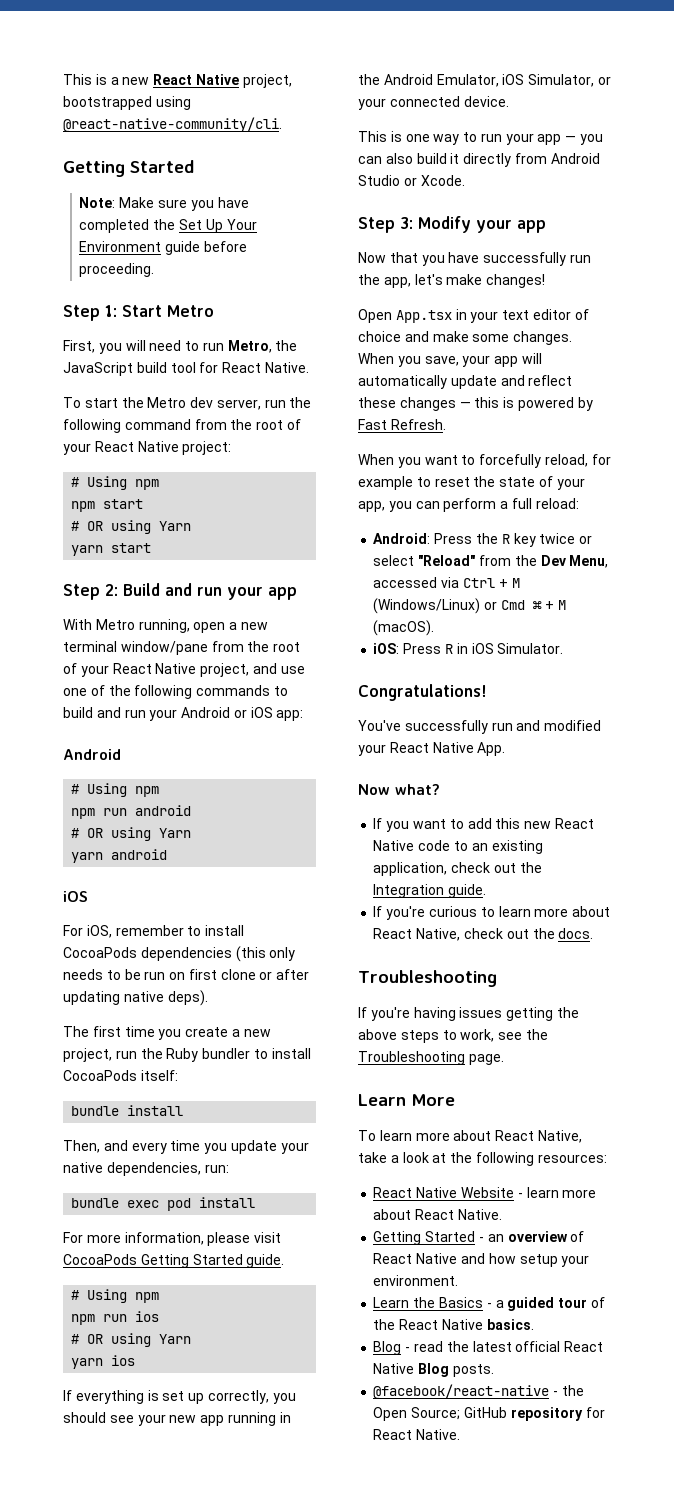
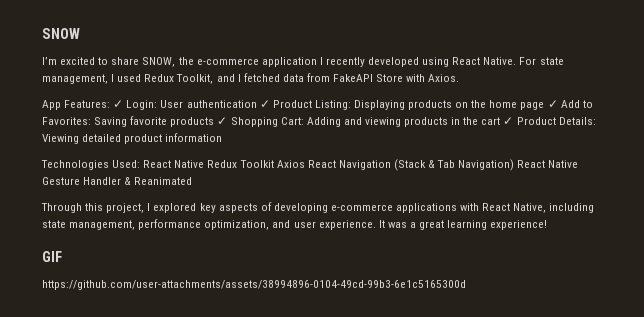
- This is a new React Native project, bootstrapped using @react-native-community/cli.
- Getting Started
- Note: Make sure you have completed the Set Up Your Environment guide before proceeding.
- Step 1: Start Metro
- First, you will need to run Metro, the JavaScript build tool for React Native.
- To start the Metro dev server, run the following command from the root of your React Native project:
- # Using npm
- npm start
- # OR using Yarn
- yarn start
- Step 2: Build and run your app
- With Metro running, open a new terminal window/pane from the root of your React Native project, and use one of the following commands to build and run your Android or iOS app:
- Android
- # Using npm
- npm run android
- # OR using Yarn
- yarn android
- iOS
- For iOS, remember to install CocoaPods dependencies (this only needs to be run on first clone or after updating native deps).
- The first time you create a new project, run the Ruby bundler to install CocoaPods itself:
- bundle install
- Then, and every time you update your native dependencies, run:
- bundle exec pod install
- For more information, please visit CocoaPods Getting Started guide.
- # Using npm
- npm run ios
- # OR using Yarn
- yarn ios
- If everything is set up correctly, you should see your new app running in the Android Emulator, iOS Simulator, or your connected device.
- This is one way to run your app — you can also build it directly from Android Studio or Xcode.
- Step 3: Modify your app
- Now that you have successfully run the app, let's make changes!
- Open App.tsx in your text editor of choice and make some changes. When you save, your app will automatically update and reflect these changes — this is powered by Fast Refresh.
- When you want to forcefully reload, for example to reset the state of your app, you can perform a full reload:
- Android: Press the R key twice or select "Reload" from the Dev Menu, accessed via Ctrl + M (Windows/Linux) or Cmd ⌘ + M (macOS).
- iOS: Press R in iOS Simulator.
- Congratulations!
- You've successfully run and modified your React Native App.
- Now what?
- If you want to add this new React Native code to an existing application, check out the Integration guide.
- If you're curious to learn more about React Native, check out the docs.
- Troubleshooting
- If you're having issues getting the above steps to work, see the Troubleshooting page.
- Learn More
- To learn more about React Native, take a look at the following resources:
- React Native Website - learn more about React Native.
- Getting Started - an overview of React Native and how setup your environment.
- Learn the Basics - a guided tour of the React Native basics.
- Blog - read the latest official React Native Blog posts.
- @facebook/react-native - the Open Source; GitHub repository for React Native.
+ SNOW
+ I’m excited to share SNOW, the e-commerce application I recently developed using React Native. For state management, I used Redux Toolkit, and I fetched data from FakeAPI Store with Axios.
+ App Features: ✓ Login: User authentication ✓ Product Listing: Displaying products on the home page ✓ Add to Favorites: Saving favorite products ✓ Shopping Cart: Adding and viewing products in the cart ✓ Product Details: Viewing detailed product information
+ Technologies Used: React Native Redux Toolkit Axios React Navigation (Stack & Tab Navigation) React Native Gesture Handler & Reanimated
+ Through this project, I explored key aspects of developing e-commerce applications with React Native, including state management, performance optimization, and user experience. It was a great learning experience!
+ GIF
+ https://github.com/user-attachments/assets/38994896-0104-49cd-99b3-6e1c5165300d

